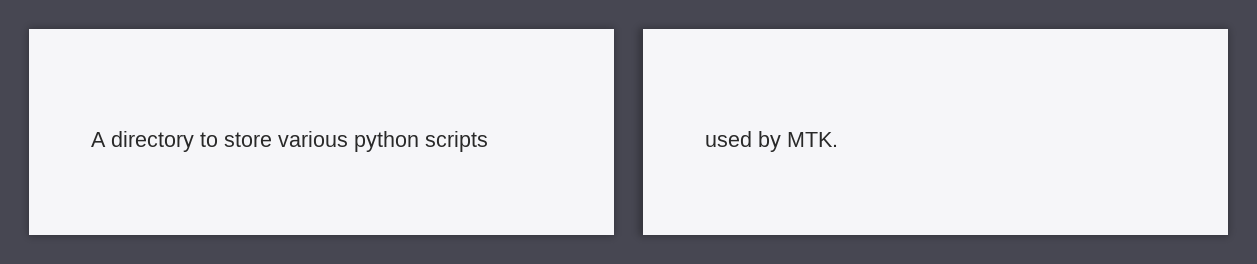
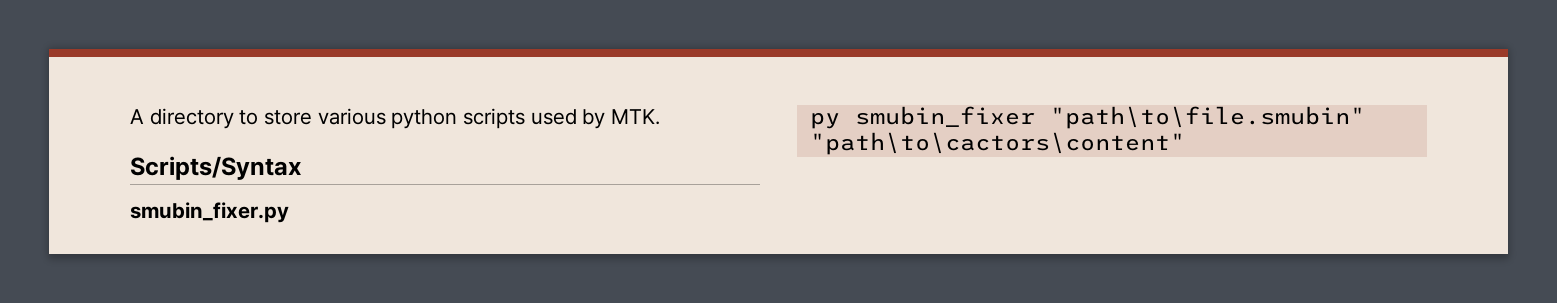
+ Scripts/Syntax
+ smubin_fixer.py
+ py smubin_fixer "path\to\file.smubin" "path\to\cactors\content"

